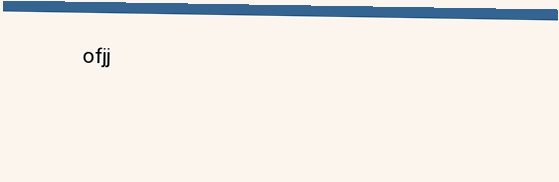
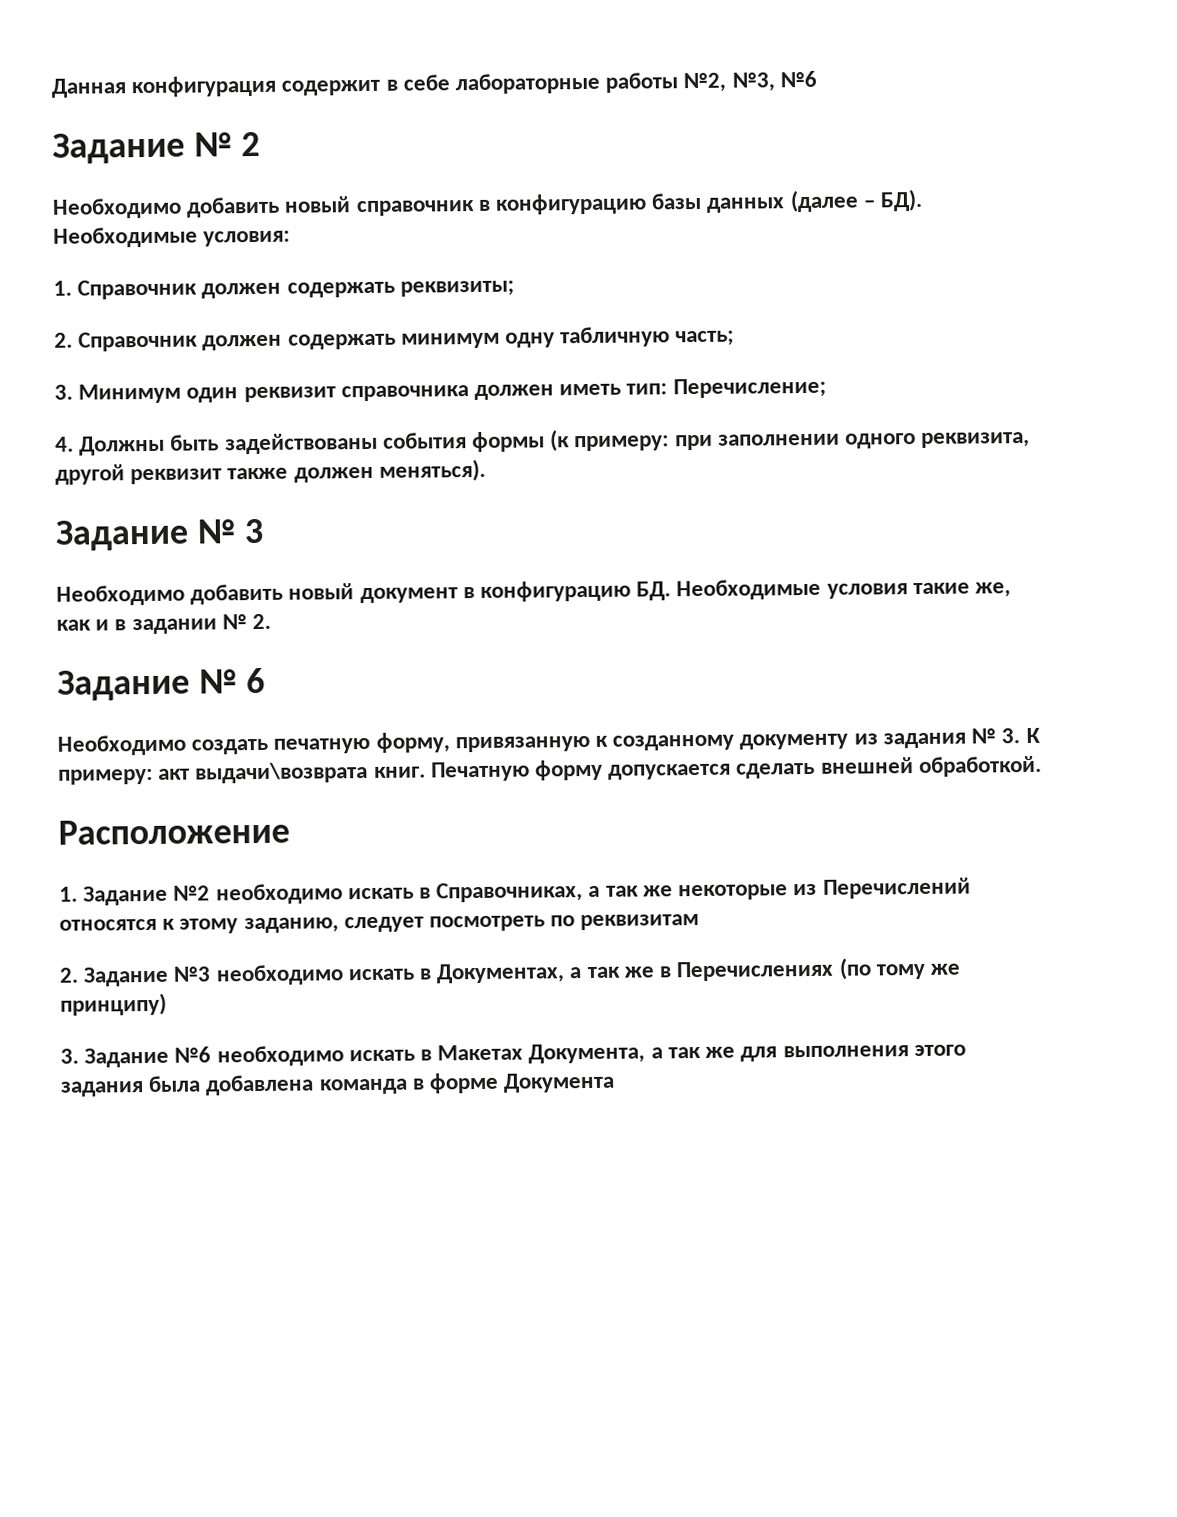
- ofjj
+ Данная конфигурация содержит в себе лабораторные работы №2, №3, №6
+ Задание № 2
+ Необходимо добавить новый справочник в конфигурацию базы данных (далее – БД). Необходимые условия:
+ 1. Справочник должен содержать реквизиты;
+ 2. Справочник должен содержать минимум одну табличную часть;
+ 3. Минимум один реквизит справочника должен иметь тип: Перечисление;
+ 4. Должны быть задействованы события формы (к примеру: при заполнении одного реквизита, другой реквизит также должен меняться).
+ Задание № 3
+ Необходимо добавить новый документ в конфигурацию БД. Необходимые условия такие же, как и в задании № 2.
+ Задание № 6
+ Необходимо создать печатную форму, привязанную к созданному документу из задания № 3. К примеру: акт выдачи\возврата книг. Печатную форму допускается сделать внешней обработкой.
+ Расположение
+ 1. Задание №2 необходимо искать в Справочниках, а так же некоторые из Перечислений относятся к этому заданию, следует посмотреть по реквизитам
+ 2. Задание №3 необходимо искать в Документах, а так же в Перечислениях (по тому же принципу)
+ 3. Задание №6 необходимо искать в Макетах Документа, а так же для выполнения этого задания была добавлена команда в форме Документа

